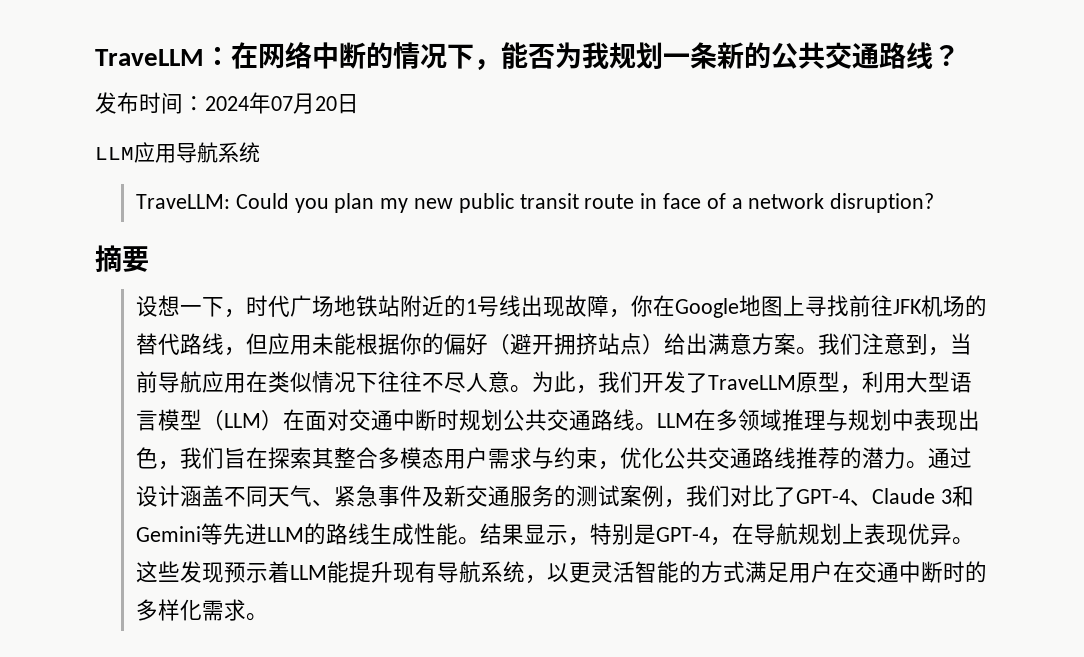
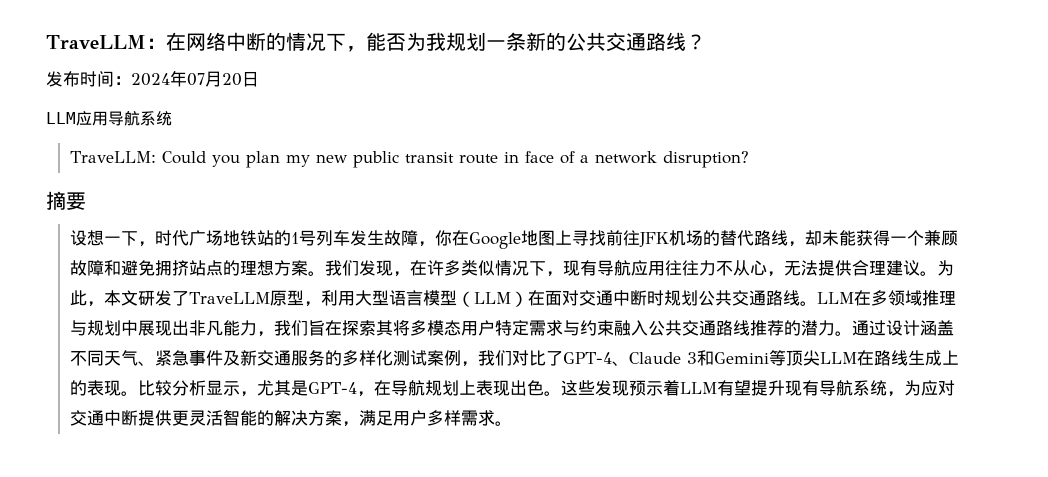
- 设想一下，时代广场地铁站附近的1号线出现故障，你在Google地图上寻找前往JFK机场的替代路线，但应用未能根据你的偏好（避开拥挤站点）给出满意方案。我们注意到，当前导航应用在类似情况下往往不尽人意。
+ 设想一下，时代广场地铁站的1号列车发生故障，你在Google地图上寻找前往JFK机场的替代路线，却未能获得一个兼顾故障和避免拥挤站点的理想方案。我们发现，在许多类似情况下，现有导航应用往往力不从心，无法提供合理建议。
- 为此，我们开发了TraveLLM原型，利用大型语言模型（LLM）在面对交通中断时规划公共交通路线。
+ 为此，本文研发了TraveLLM原型，利用大型语言模型（LLM）在面对交通中断时规划公共交通路线。
- LLM在多领域推理与规划中表现出色，我们旨在探索其整合多模态用户需求与约束，优化公共交通路线推荐的潜力。
+ LLM在多领域推理与规划中展现出非凡能力，我们旨在探索其将多模态用户特定需求与约束融入公共交通路线推荐的潜力。
- 通过设计涵盖不同天气、紧急事件及新交通服务的测试案例，我们对比了GPT-4、Claude 3和Gemini等先进LLM的路线生成性能。结果显示，特别是GPT-4，在导航规划上表现优异。
+ 通过设计涵盖不同天气、紧急事件及新交通服务的多样化测试案例，我们对比了GPT-4、Claude 3和Gemini等顶尖LLM在路线生成上的表现。比较分析显示，尤其是GPT-4，在导航规划上表现出色。
- 这些发现预示着LLM能提升现有导航系统，以更灵活智能的方式满足用户在交通中断时的多样化需求。
+ 这些发现预示着LLM有望提升现有导航系统，为应对交通中断提供更灵活智能的解决方案，满足用户多样需求。

